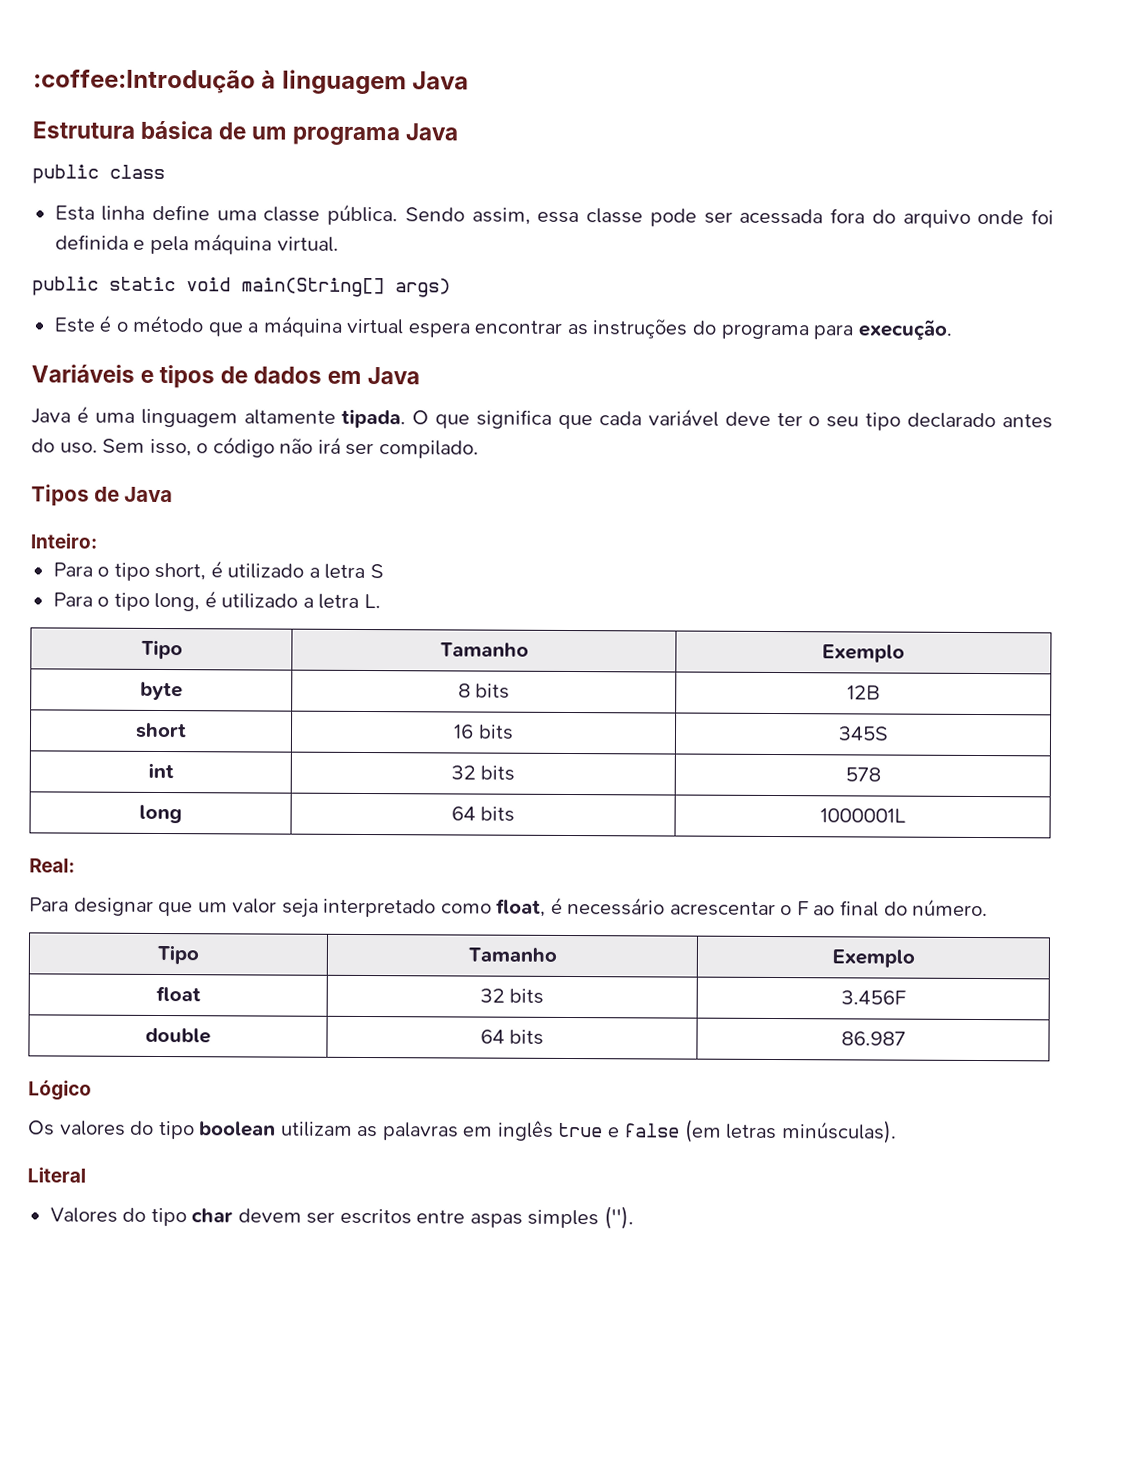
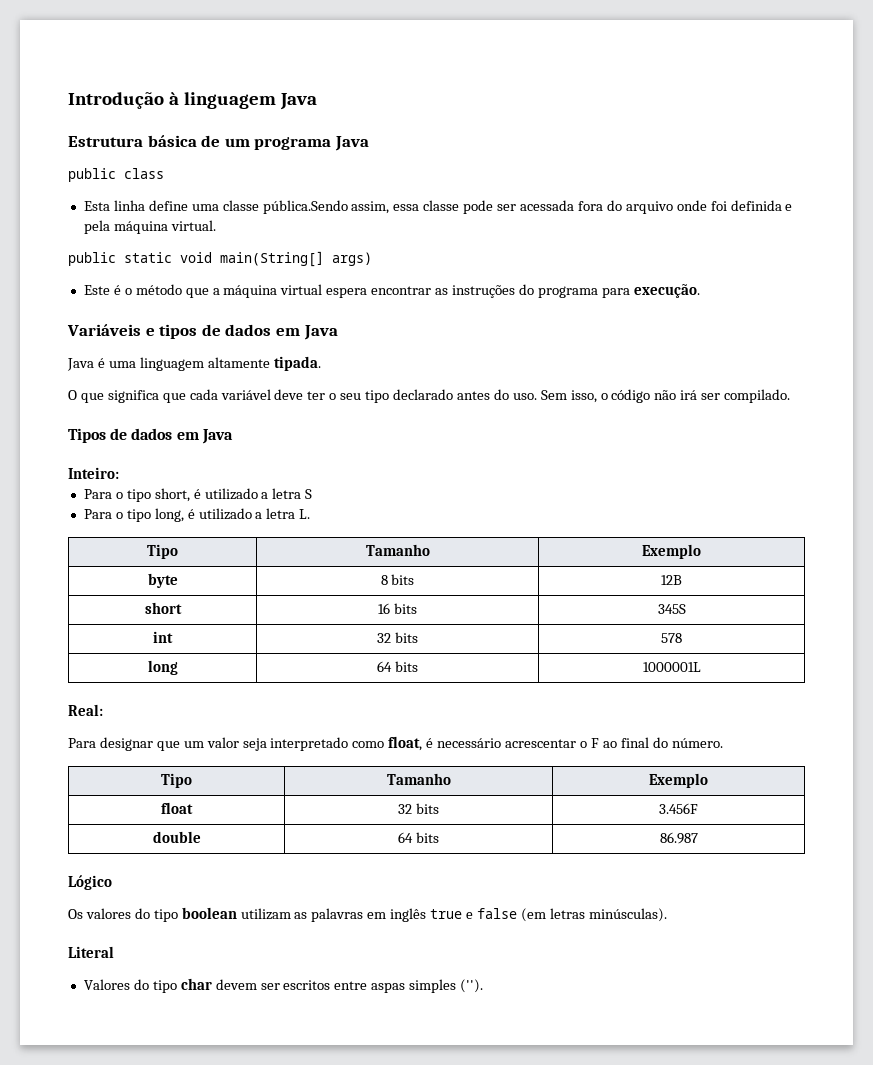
- :coffee:Introdução à linguagem Java
+ Introdução à linguagem Java
- Esta linha define uma classe pública. Sendo assim, essa classe pode ser acessada fora do arquivo onde foi definida e pela máquina virtual.
+ Esta linha define uma classe pública.Sendo assim, essa classe pode ser acessada fora do arquivo onde foi definida e pela máquina virtual.
- Java é uma linguagem altamente tipada. O que significa que cada variável deve ter o seu tipo declarado antes do uso.
+ Java é uma linguagem altamente tipada.
+ O que significa que cada variável deve ter o seu tipo declarado antes do uso.
- Tipos de Java
+ Tipos de dados em Java

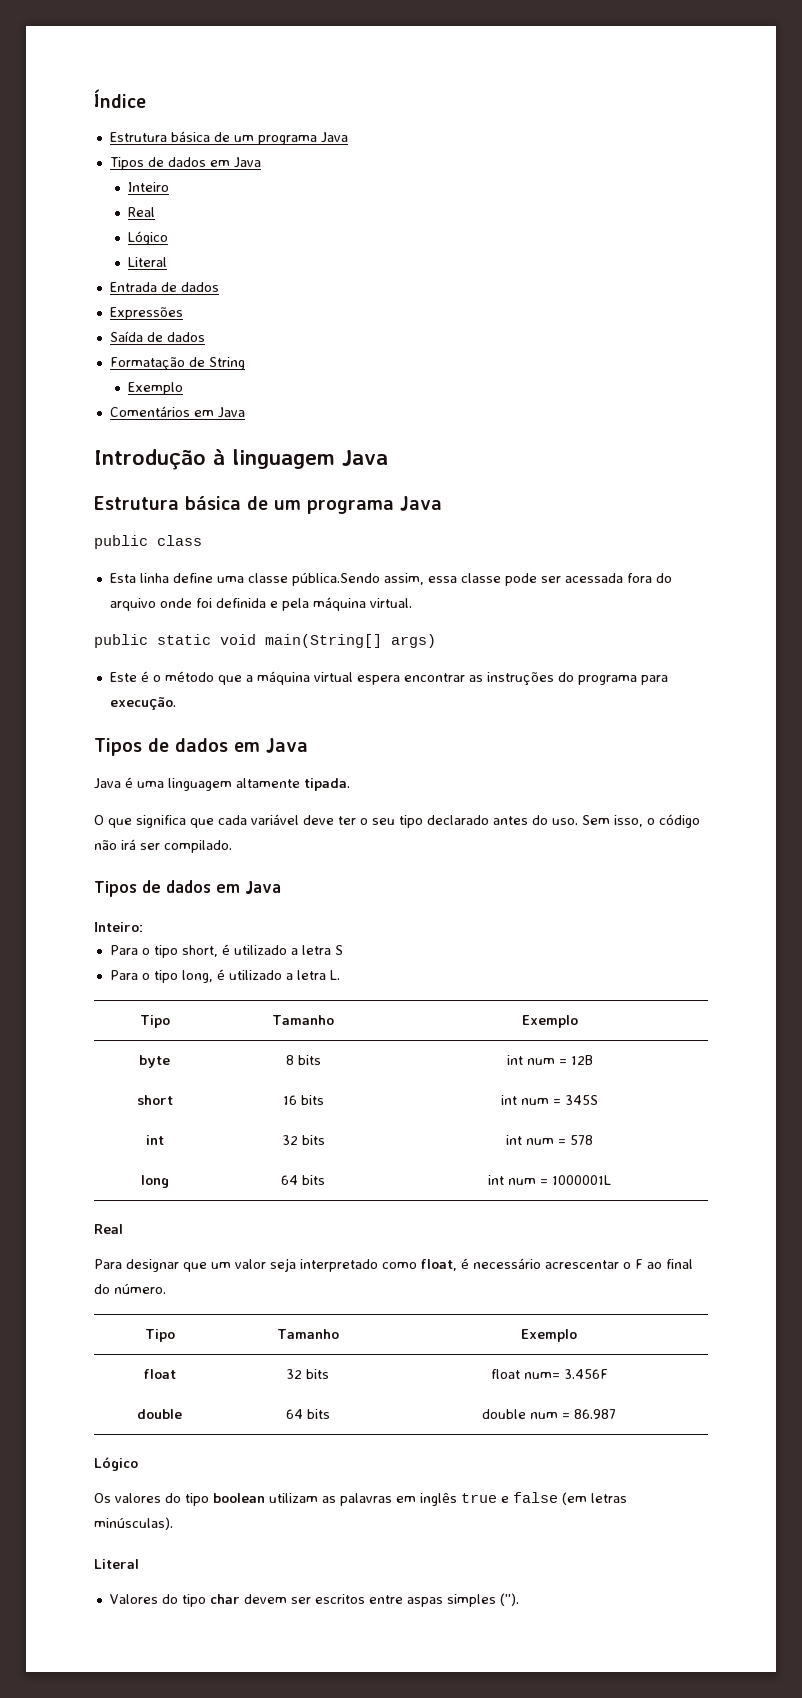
+ Índice
+ Estrutura básica de um programa Java
+ Tipos de dados em Java
+ Inteiro
+ Real
+ Lógico
+ Literal
+ Entrada de dados
+ Expressões
+ Saída de dados
+ Formatação de String
+ Exemplo
+ Comentários em Java
  Este é o método que a máquina virtual espera encontrar as instruções do programa para execução.
- Variáveis e tipos de dados em Java
+ Tipos de dados em Java
- byte | 8 bits | 12B
+ byte | 8 bits | int num = 12B
- short | 16 bits | 345S
+ short | 16 bits | int num = 345S
- int | 32 bits | 578
+ int | 32 bits | int num = 578
- long | 64 bits | 1000001L
- Real:
+ long | 64 bits | int num = 1000001L
+ Real
- float | 32 bits | 3.456F
+ float | 32 bits | float num= 3.456F
- double | 64 bits | 86.987
+ double | 64 bits | double num = 86.987

